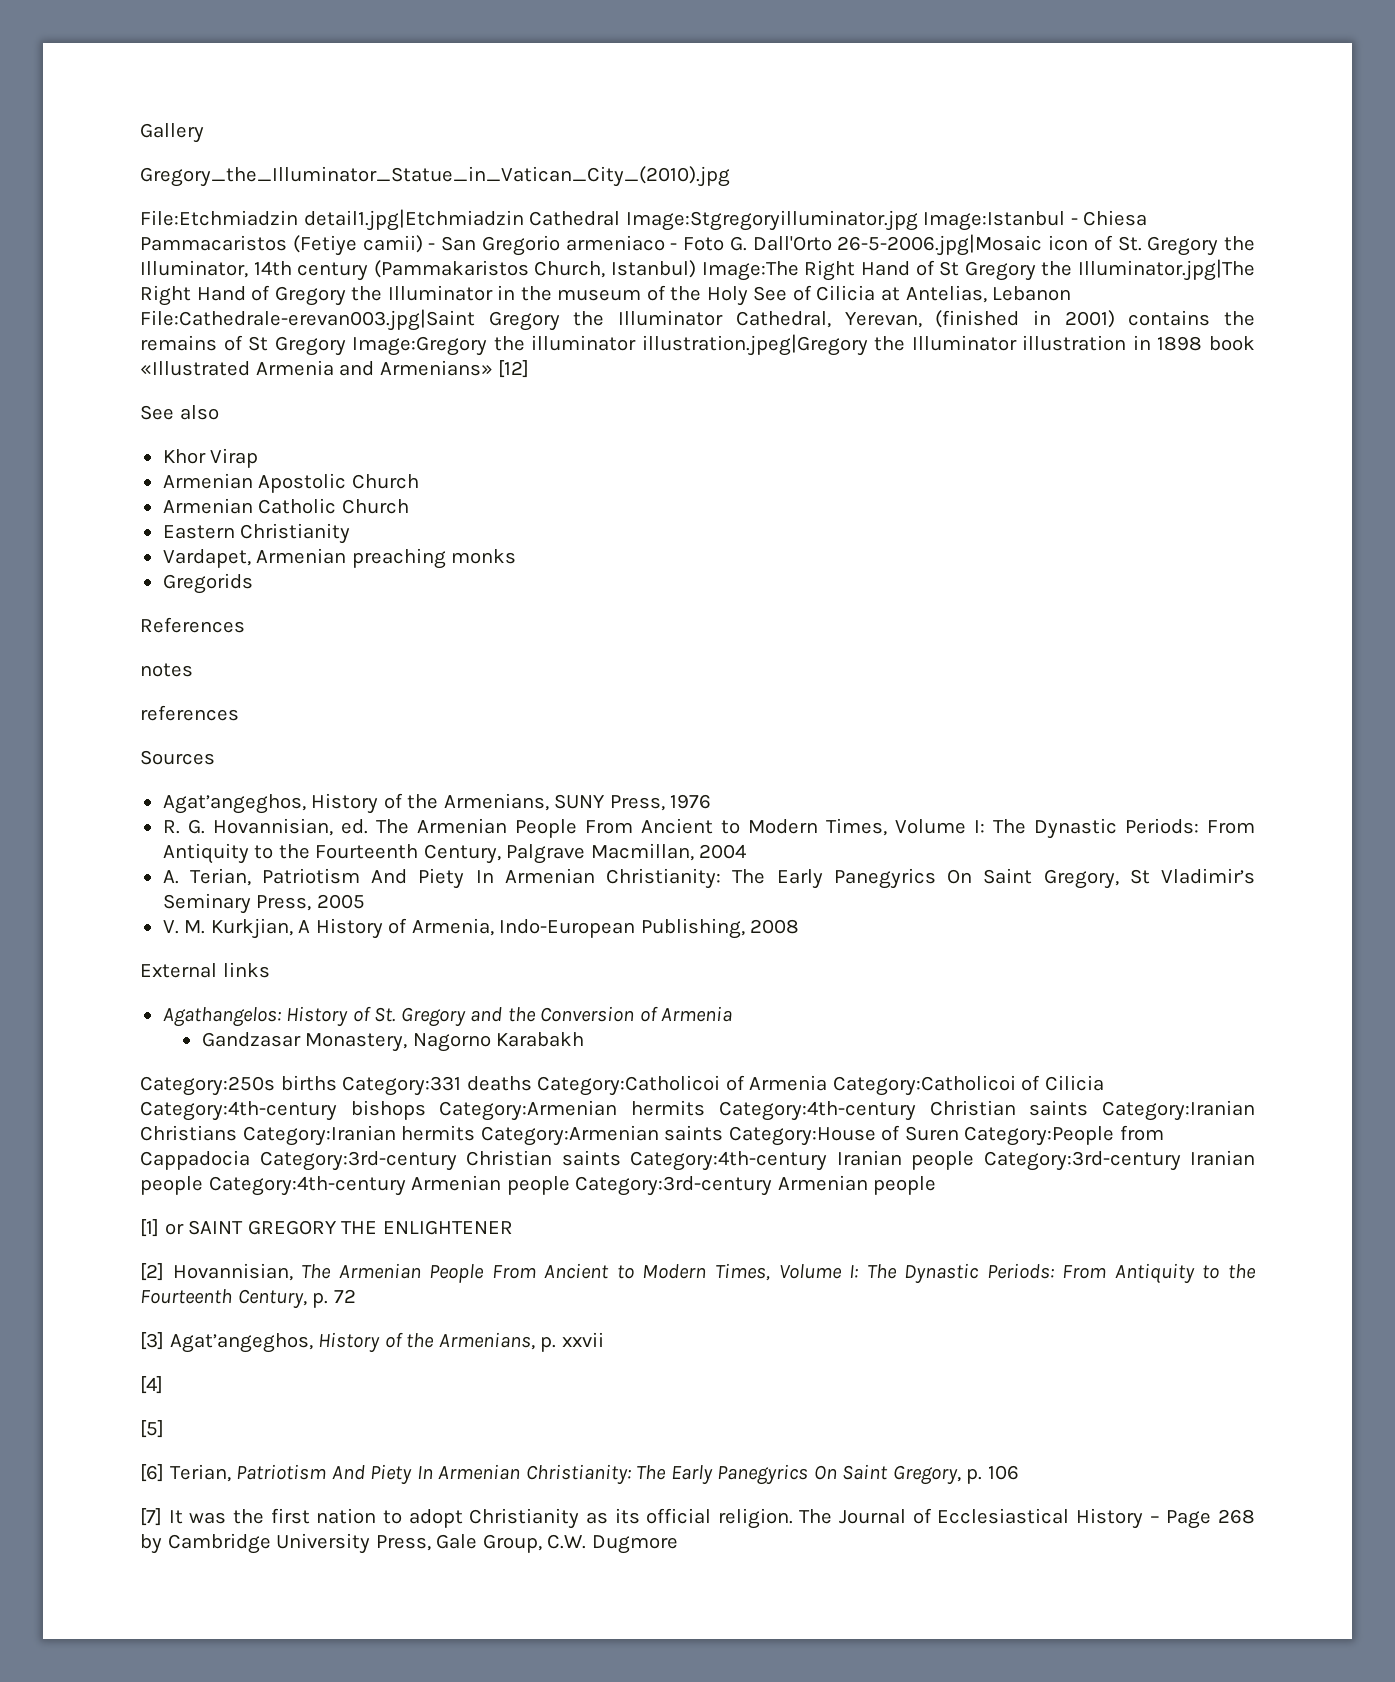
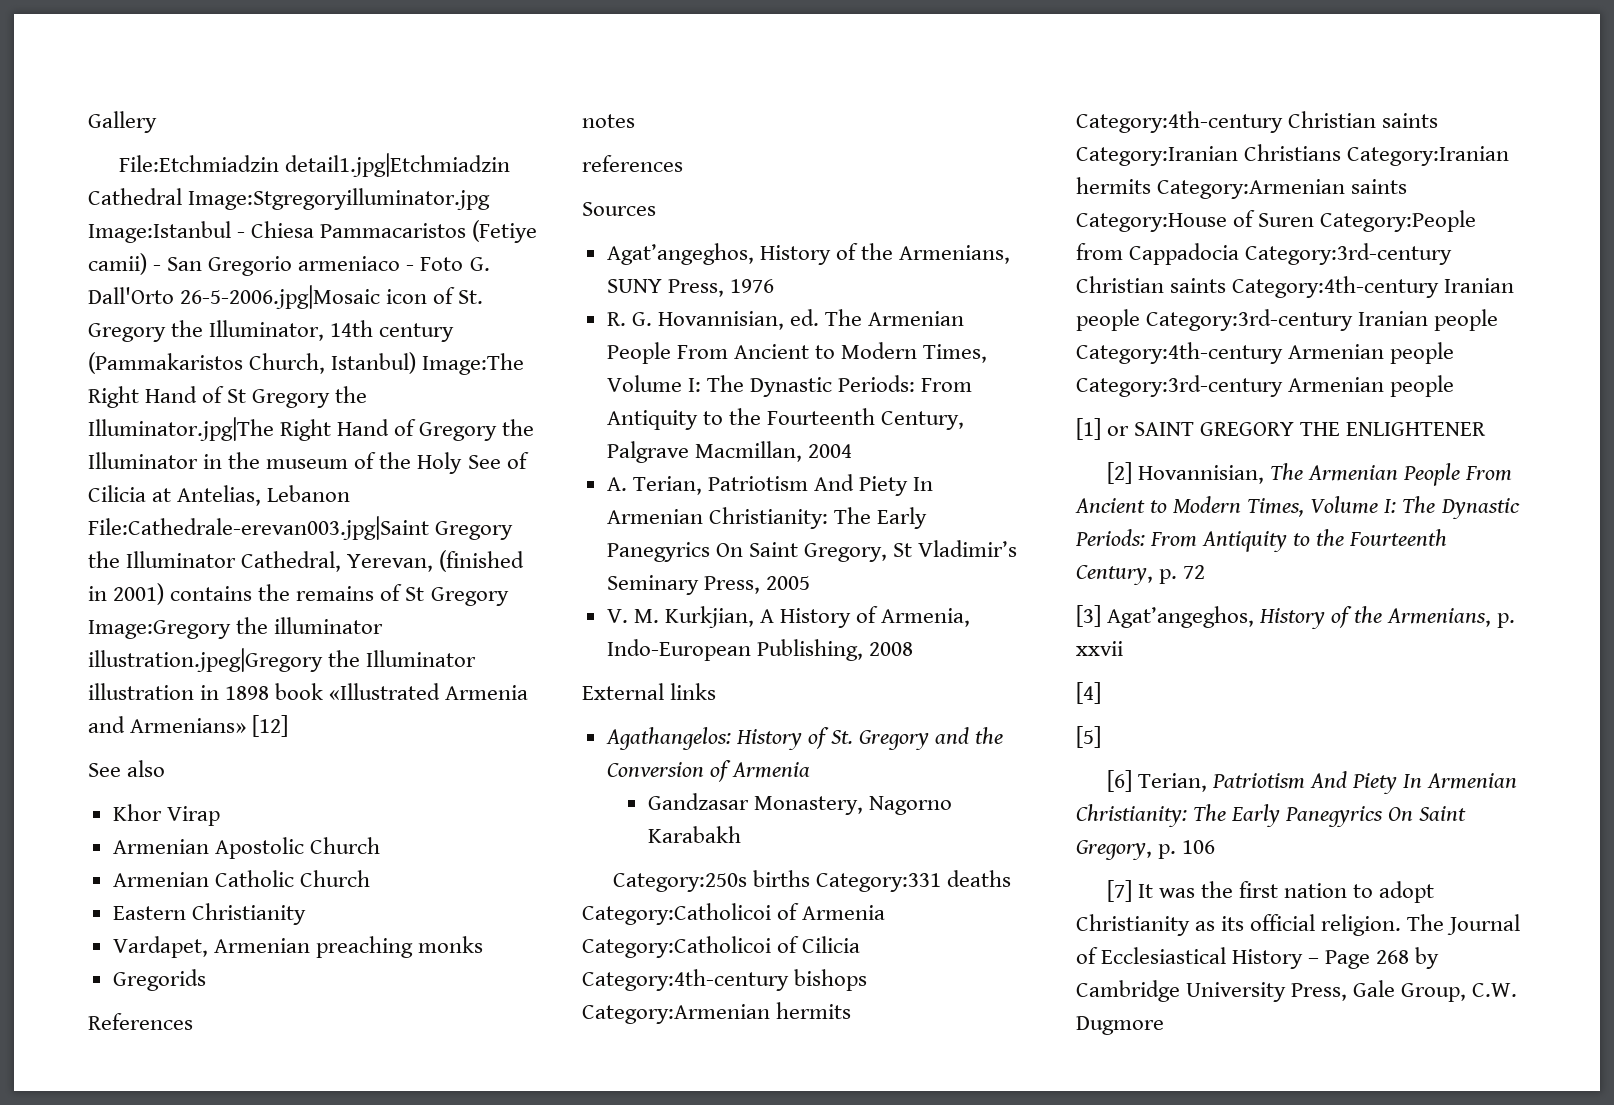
- Gregory_the_Illuminator_Statue_in_Vatican_City_(2010).jpg

